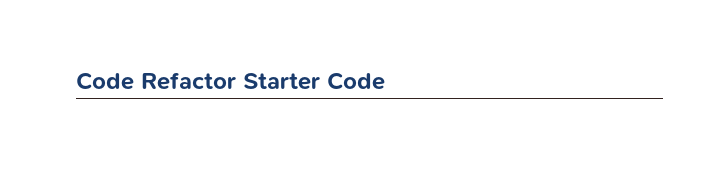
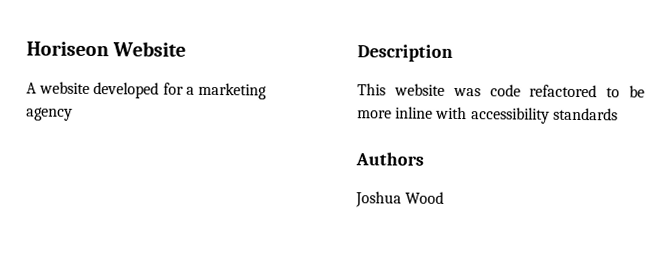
- Code Refactor Starter Code
+ Horiseon Website
+ A website developed for a marketing agency
+ Description
+ This website was code refactored to be more inline with accessibility standards
+ Authors
+ Joshua Wood

